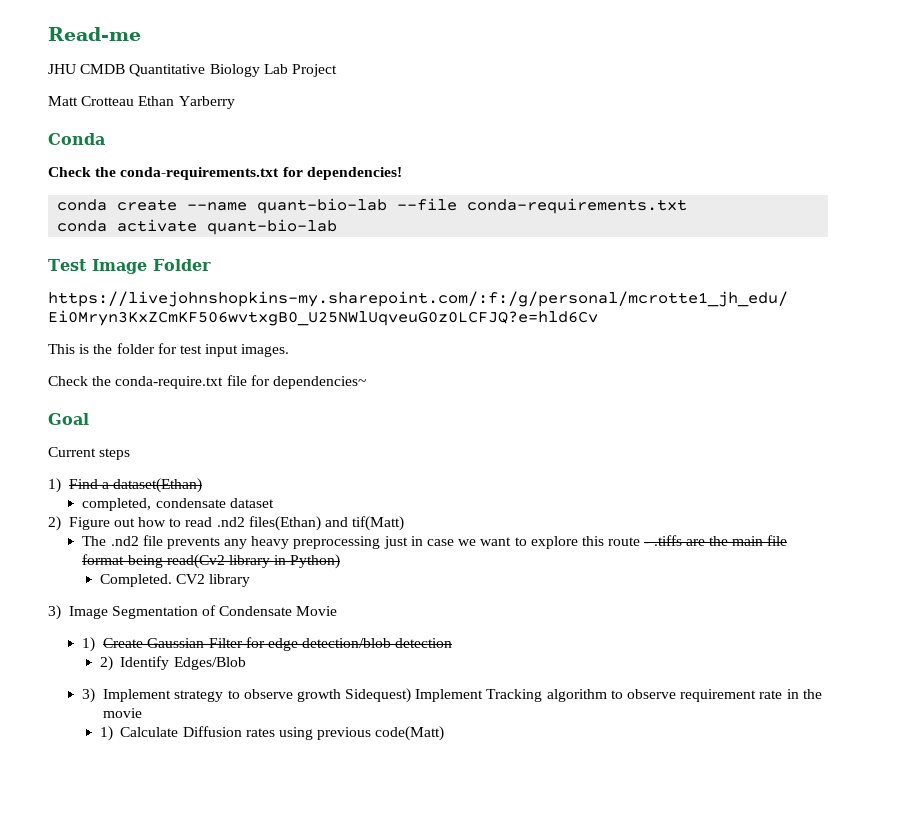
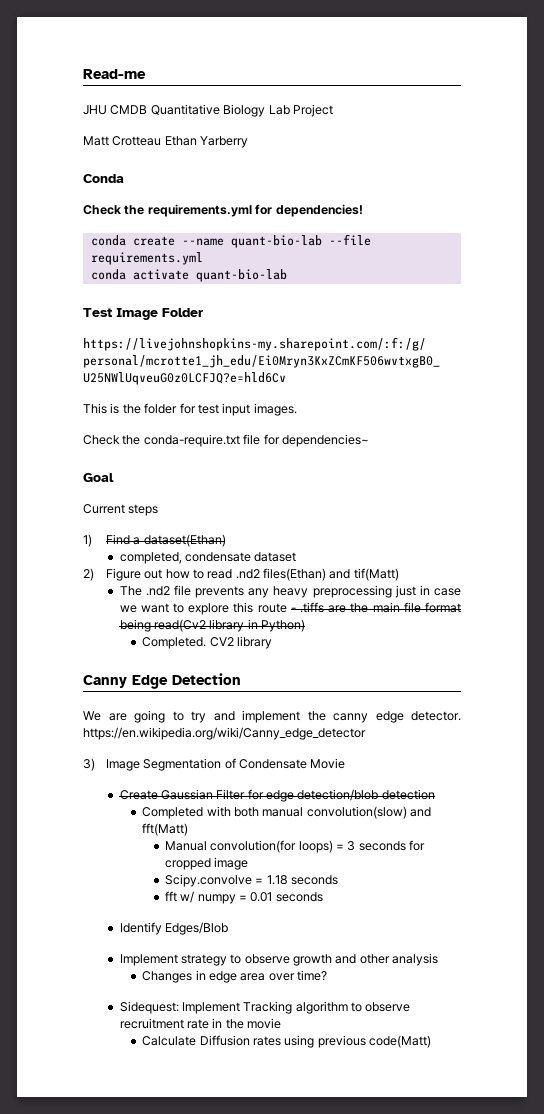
- Check the conda-requirements.txt for dependencies!
+ Check the requirements.yml for dependencies!
- conda create --name quant-bio-lab --file conda-requirements.txt
+ conda create --name quant-bio-lab --file requirements.yml
+ Canny Edge Detection
+ We are going to try and implement the canny edge detector. https://en.wikipedia.org/wiki/Canny_edge_detector
- 1) Create Gaussian Filter for edge detection/blob detection
+ Create Gaussian Filter for edge detection/blob detection
- 2) Identify Edges/Blob
+ Completed with both manual convolution(slow) and fft(Matt)
+ Manual convolution(for loops) = 3 seconds for cropped image
+ Scipy.convolve = 1.18 seconds
+ fft w/ numpy = 0.01 seconds
+ Identify Edges/Blob
- 3) Implement strategy to observe growth Sidequest) Implement Tracking algorithm to observe requirement rate in the movie
+ Implement strategy to observe growth and other analysis
+ Changes in edge area over time?
+ Sidequest: Implement Tracking algorithm to observe recruitment rate in the movie
- 1) Calculate Diffusion rates using previous code(Matt)
+ Calculate Diffusion rates using previous code(Matt)

